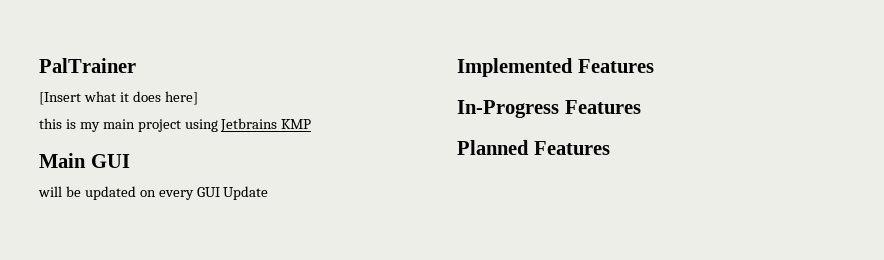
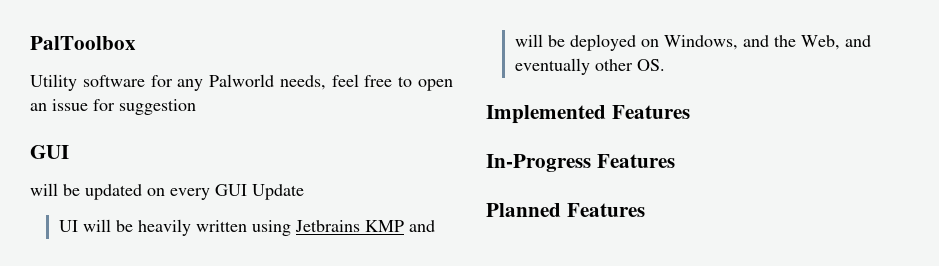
- PalTrainer
- [Insert what it does here]
- this is my main project using Jetbrains KMP
- Main GUI
+ PalToolbox
+ Utility software for any Palworld needs, feel free to open an issue for suggestion
+ GUI
+ UI will be heavily written using Jetbrains KMP and will be deployed on Windows, and the Web, and eventually other OS.

